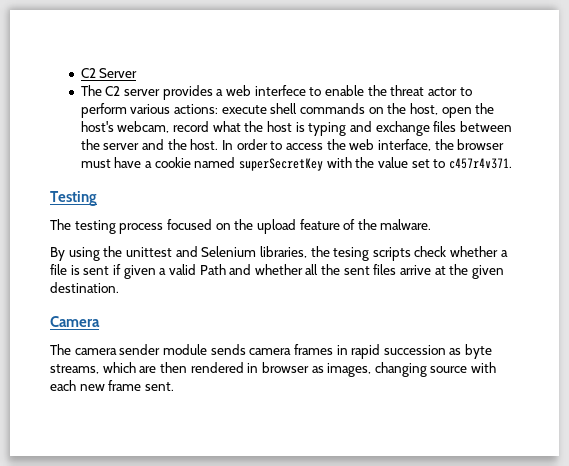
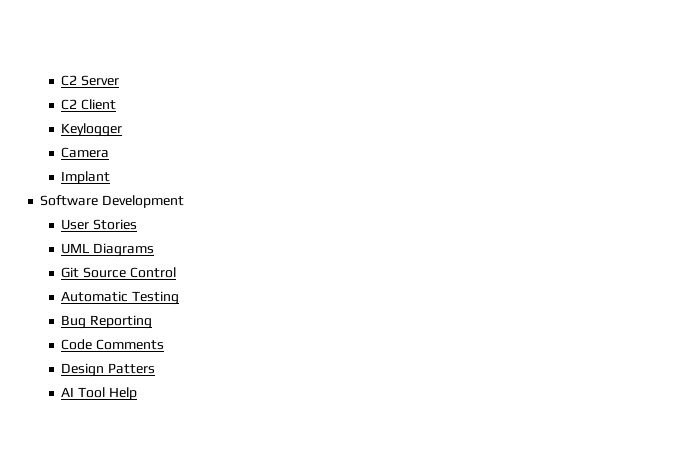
- The C2 server provides a web interfece to enable the threat actor to perform various actions: execute shell commands on the host, open the host's webcam, record what the host is typing and exchange files between the server and the host. In order to access the web interface, the browser must have a cookie named superSecretKey with the value set to c457r4v371.
- Testing
- The testing process focused on the upload feature of the malware.
- By using the unittest and Selenium libraries, the tesing scripts check whether a file is sent if given a valid Path and whether all the sent files arrive at the given destination.
+ C2 Client
+ Keylogger
  Camera
- The camera sender module sends camera frames in rapid succession as byte streams, which are then rendered in browser as images, changing source with each new frame sent.
+ Implant
+ Software Development
+ User Stories
+ UML Diagrams
+ Git Source Control
+ Automatic Testing
+ Bug Reporting
+ Code Comments
+ Design Patters
+ AI Tool Help

